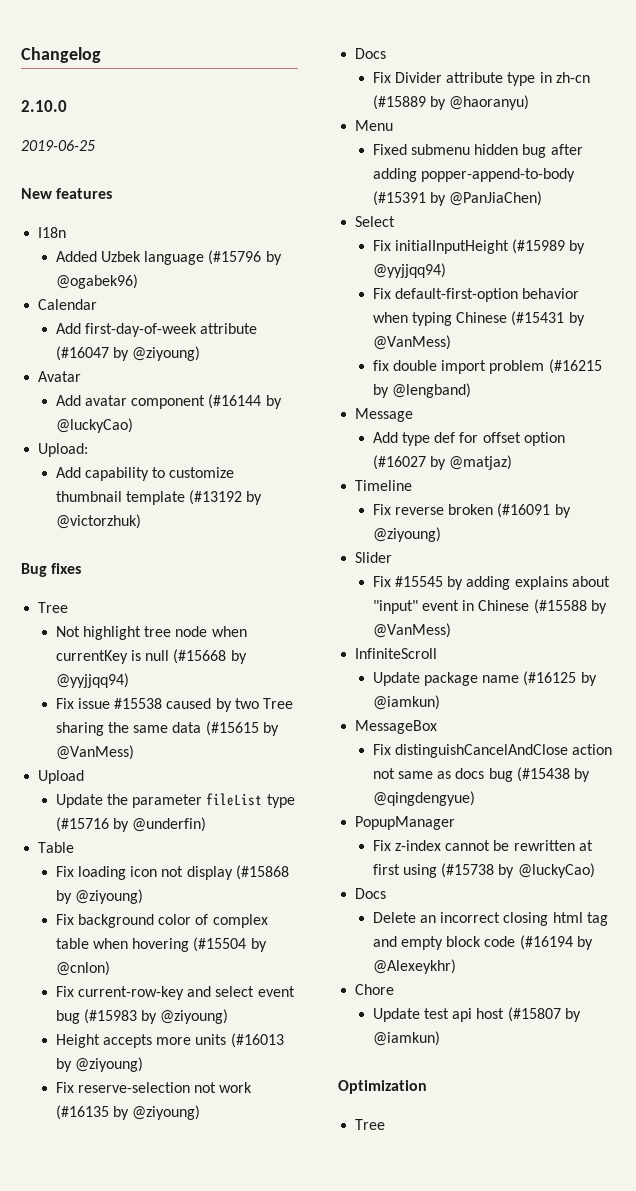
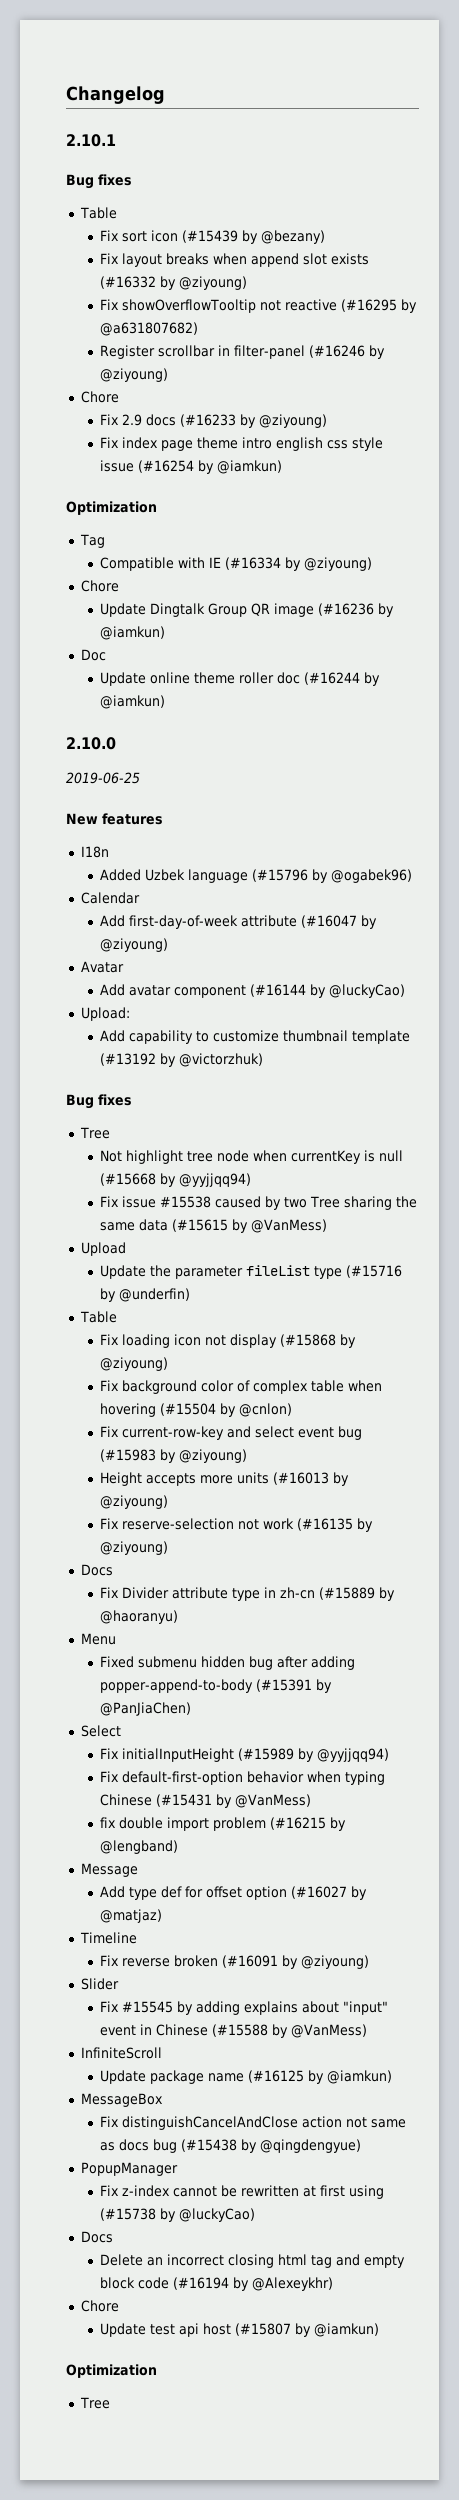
+ 2.10.1
+ Bug fixes
+ Table
+ Fix sort icon (#15439 by @bezany)
+ Fix layout breaks when append slot exists (#16332 by @ziyoung)
+ Fix showOverflowTooltip not reactive (#16295 by @a631807682)
+ Register scrollbar in filter-panel (#16246 by @ziyoung)
+ Chore
+ Fix 2.9 docs (#16233 by @ziyoung)
+ Fix index page theme intro english css style issue (#16254 by @iamkun)
+ Optimization
+ Tag
+ Compatible with IE (#16334 by @ziyoung)
+ Chore
+ Update Dingtalk Group QR image (#16236 by @iamkun)
+ Doc
+ Update online theme roller doc (#16244 by @iamkun)

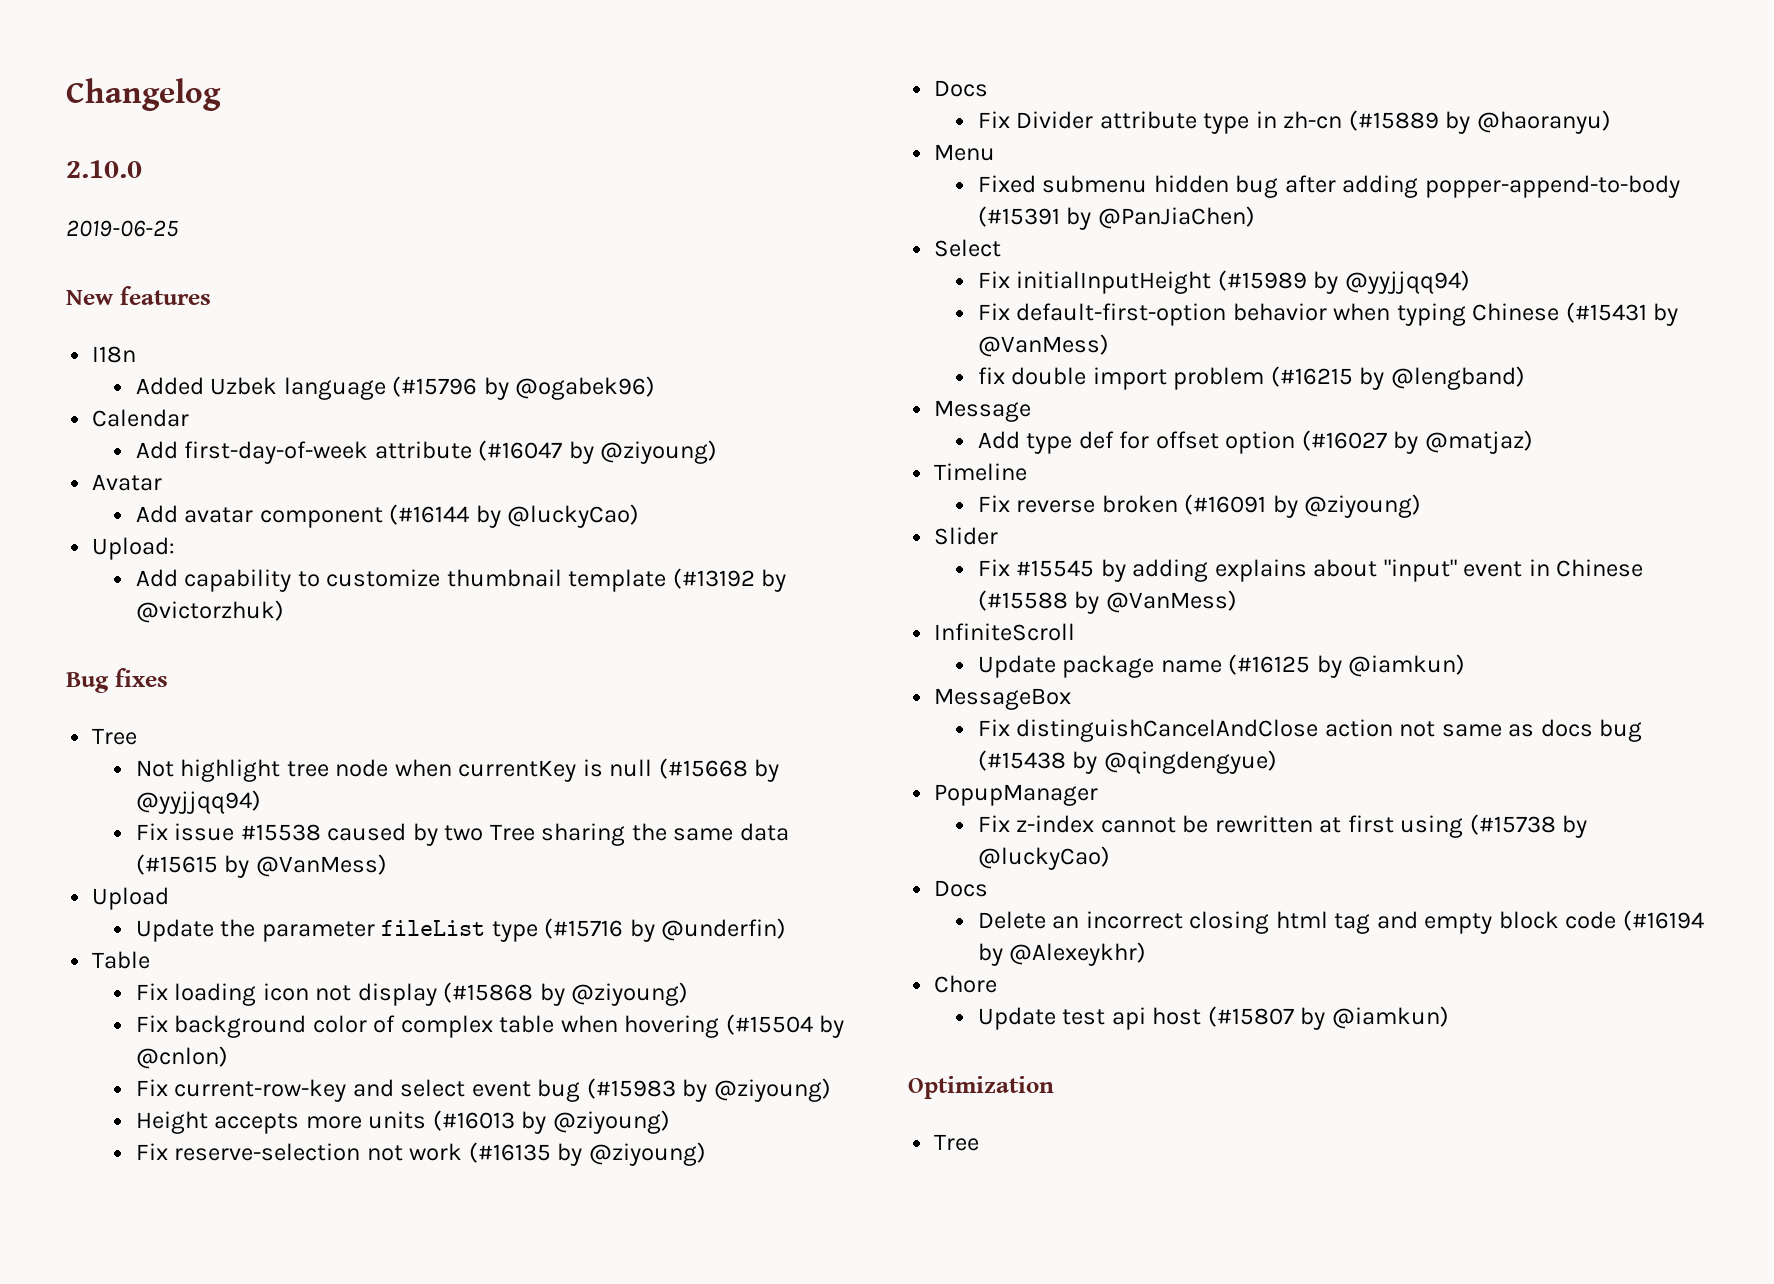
- 2.10.1
- Bug fixes
- Table
- Fix sort icon (#15439 by @bezany)
- Fix layout breaks when append slot exists (#16332 by @ziyoung)
- Fix showOverflowTooltip not reactive (#16295 by @a631807682)
- Register scrollbar in filter-panel (#16246 by @ziyoung)
- Chore
- Fix 2.9 docs (#16233 by @ziyoung)
- Fix index page theme intro english css style issue (#16254 by @iamkun)
- Optimization
- Tag
- Compatible with IE (#16334 by @ziyoung)
- Chore
- Update Dingtalk Group QR image (#16236 by @iamkun)
- Doc
- Update online theme roller doc (#16244 by @iamkun)

